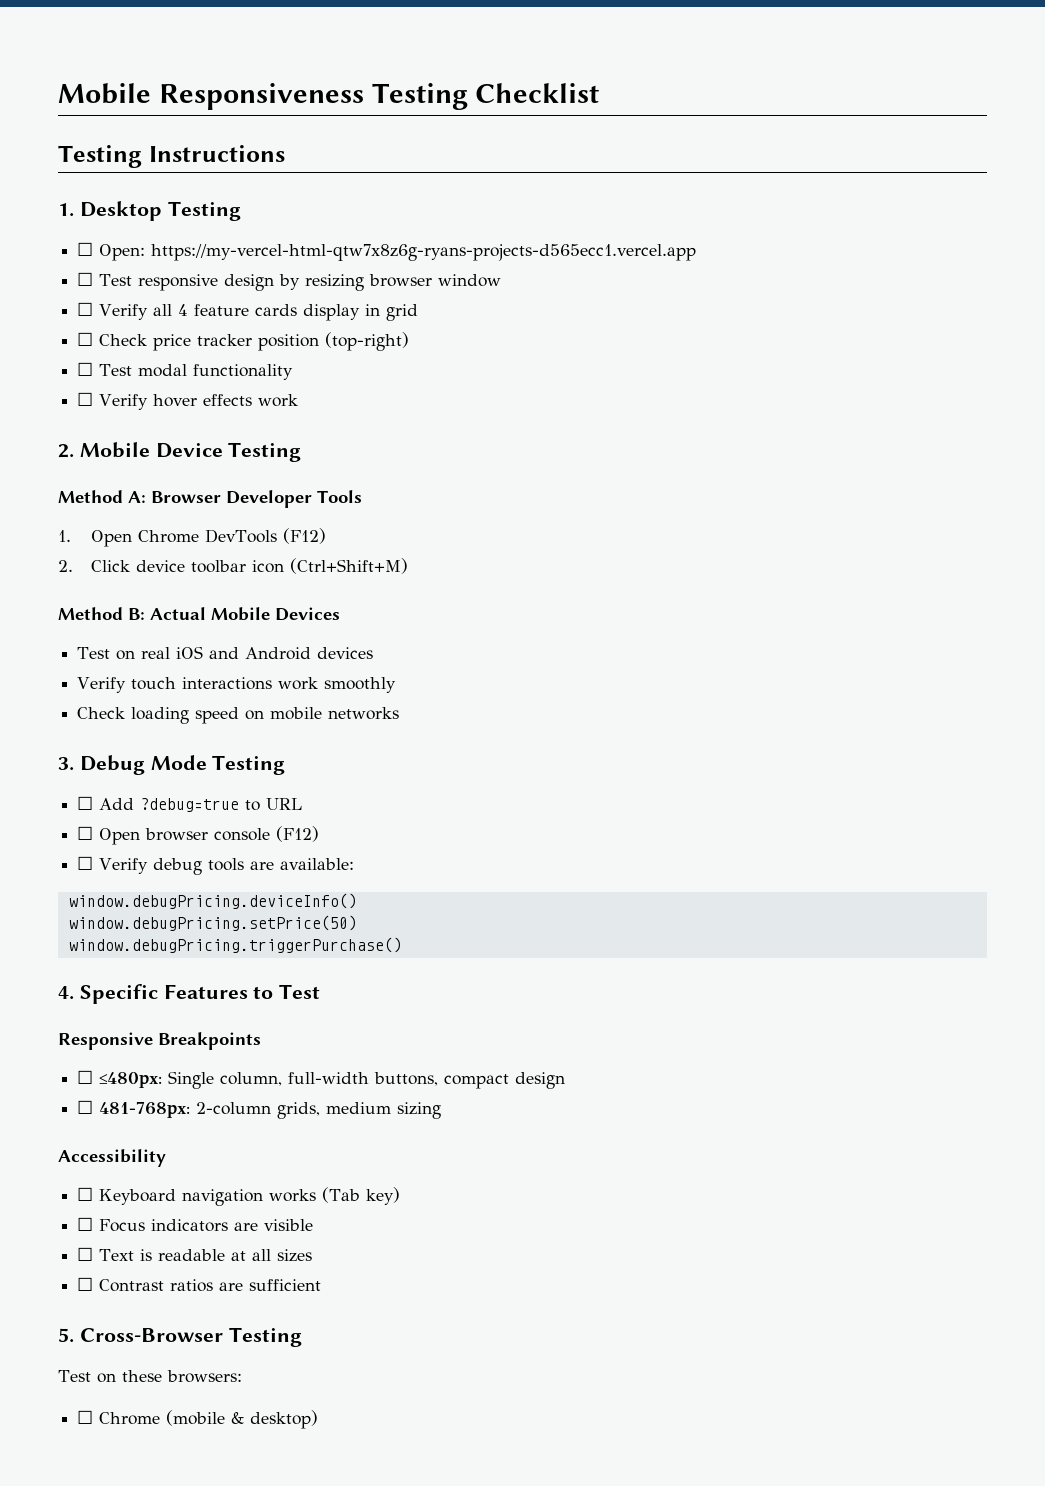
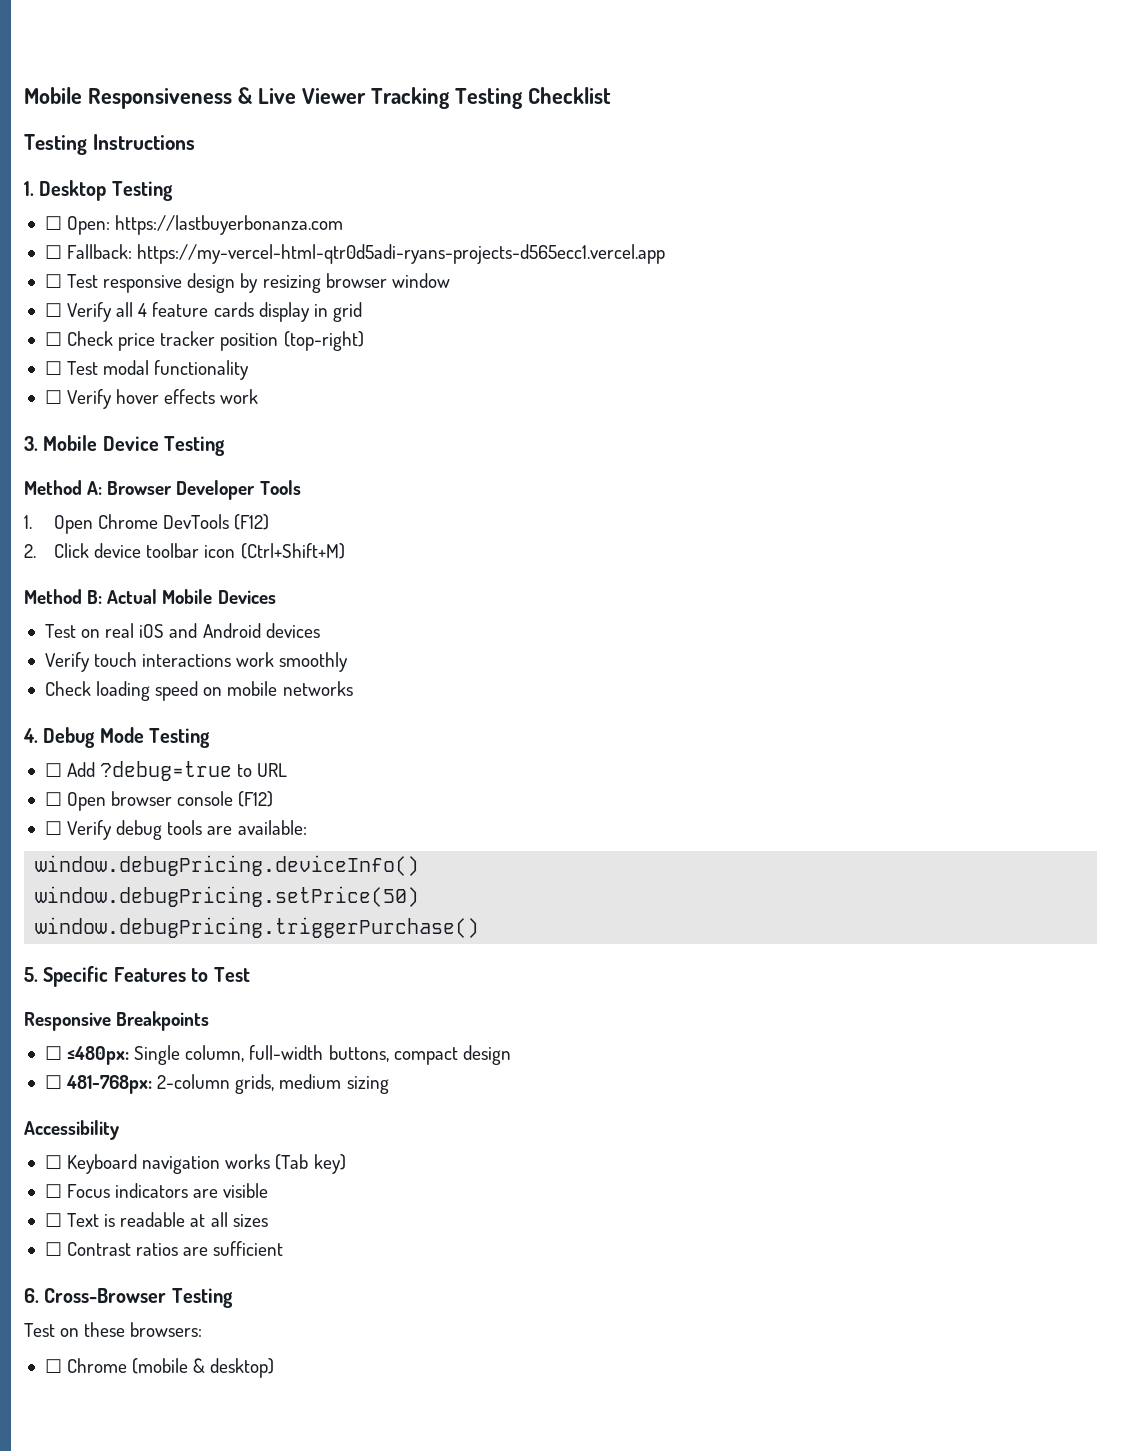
- Mobile Responsiveness Testing Checklist
+ Mobile Responsiveness & Live Viewer Tracking Testing Checklist
- ☐ Open: https://my-vercel-html-qtw7x8z6g-ryans-projects-d565ecc1.vercel.app
+ ☐ Open: https://lastbuyerbonanza.com
+ ☐ Fallback: https://my-vercel-html-qtr0d5adi-ryans-projects-d565ecc1.vercel.app
- 2. Mobile Device Testing
+ 3. Mobile Device Testing
- 3. Debug Mode Testing
+ 4. Debug Mode Testing
- 4. Specific Features to Test
+ 5. Specific Features to Test
- 5. Cross-Browser Testing
+ 6. Cross-Browser Testing

